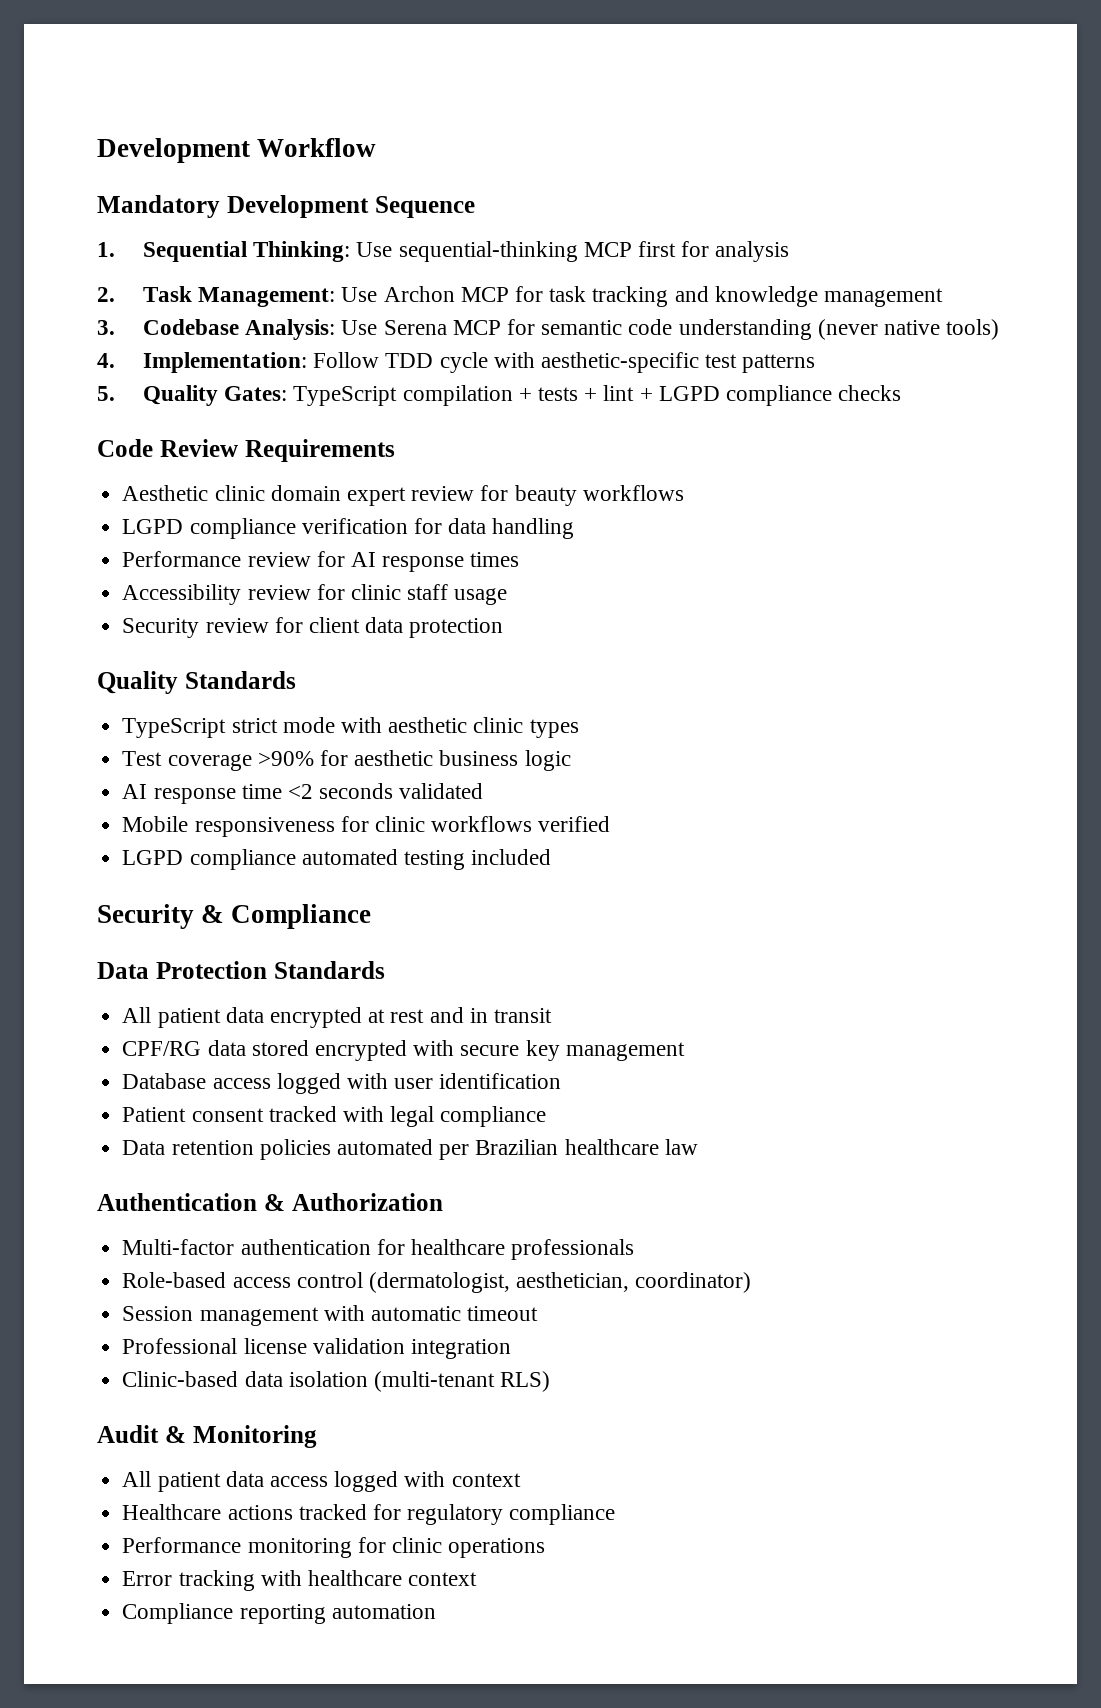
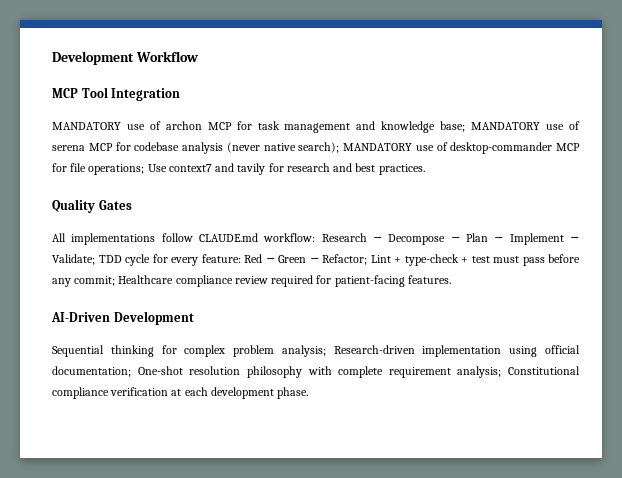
- Mandatory Development Sequence
- 1. Sequential Thinking: Use sequential-thinking MCP first for analysis
- 2. Task Management: Use Archon MCP for task tracking and knowledge management
- 3. Codebase Analysis: Use Serena MCP for semantic code understanding (never native tools)
- 4. Implementation: Follow TDD cycle with aesthetic-specific test patterns
- 5. Quality Gates: TypeScript compilation + tests + lint + LGPD compliance checks
- Code Review Requirements
- Aesthetic clinic domain expert review for beauty workflows
- LGPD compliance verification for data handling
- Performance review for AI response times
- Accessibility review for clinic staff usage
- Security review for client data protection
- Quality Standards
- TypeScript strict mode with aesthetic clinic types
- Test coverage >90% for aesthetic business logic
- AI response time <2 seconds validated
- Mobile responsiveness for clinic workflows verified
- LGPD compliance automated testing included
- Security & Compliance
- Data Protection Standards
- All patient data encrypted at rest and in transit
- CPF/RG data stored encrypted with secure key management
- Database access logged with user identification
- Patient consent tracked with legal compliance
- Data retention policies automated per Brazilian healthcare law
- Authentication & Authorization
- Multi-factor authentication for healthcare professionals
- Role-based access control (dermatologist, aesthetician, coordinator)
- Session management with automatic timeout
- Professional license validation integration
- Clinic-based data isolation (multi-tenant RLS)
- Audit & Monitoring
- All patient data access logged with context
- Healthcare actions tracked for regulatory compliance
- Performance monitoring for clinic operations
- Error tracking with healthcare context
- Compliance reporting automation
+ MCP Tool Integration
+ MANDATORY use of archon MCP for task management and knowledge base; MANDATORY use of serena MCP for codebase analysis (never native search); MANDATORY use of desktop-commander MCP for file operations; Use context7 and tavily for research and best practices.
+ Quality Gates
+ All implementations follow CLAUDE.md workflow: Research → Decompose → Plan → Implement → Validate; TDD cycle for every feature: Red → Green → Refactor; Lint + type-check + test must pass before any commit; Healthcare compliance review required for patient-facing features.
+ AI-Driven Development
+ Sequential thinking for complex problem analysis; Research-driven implementation using official documentation; One-shot resolution philosophy with complete requirement analysis; Constitutional compliance verification at each development phase.

